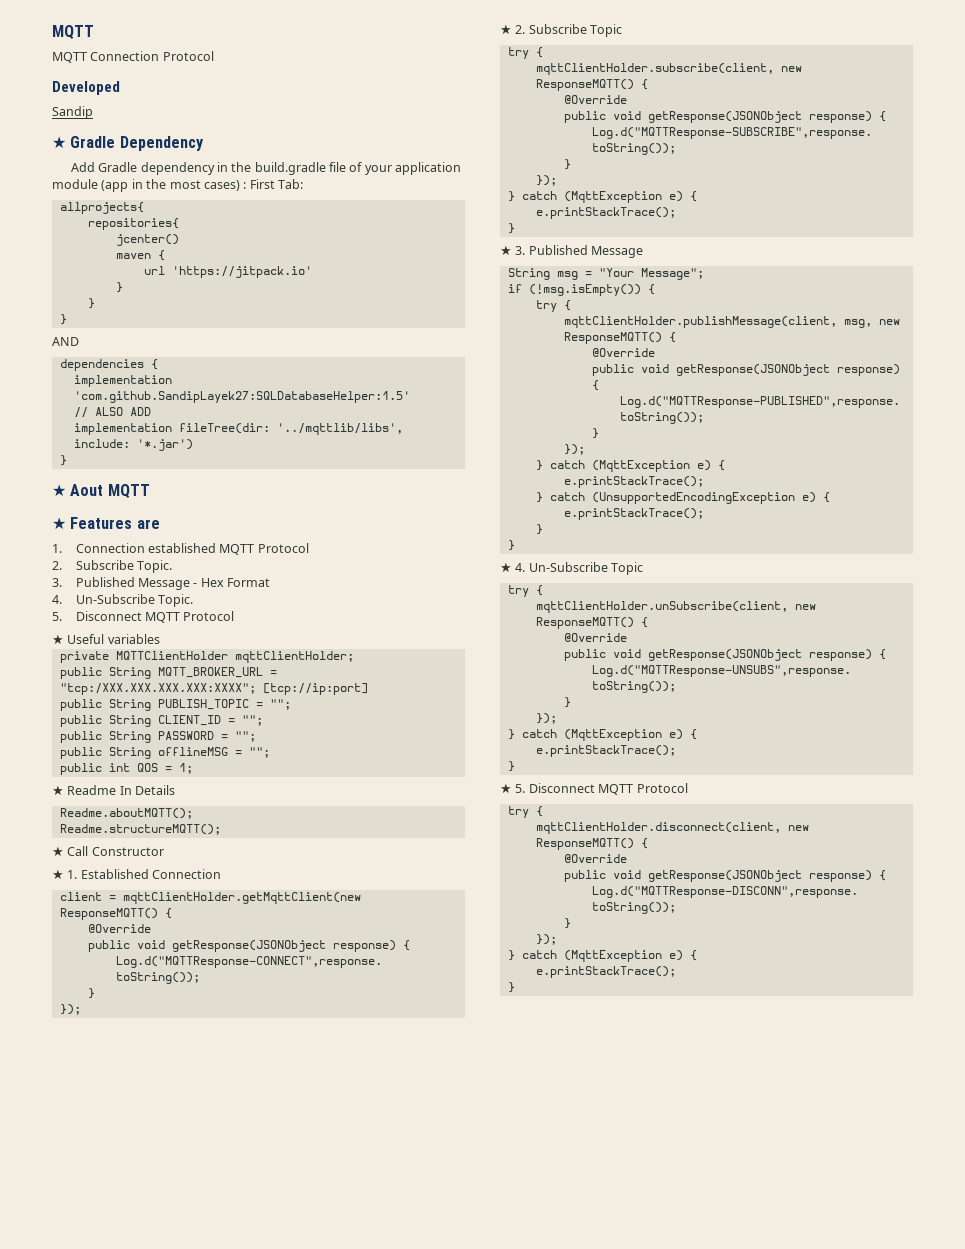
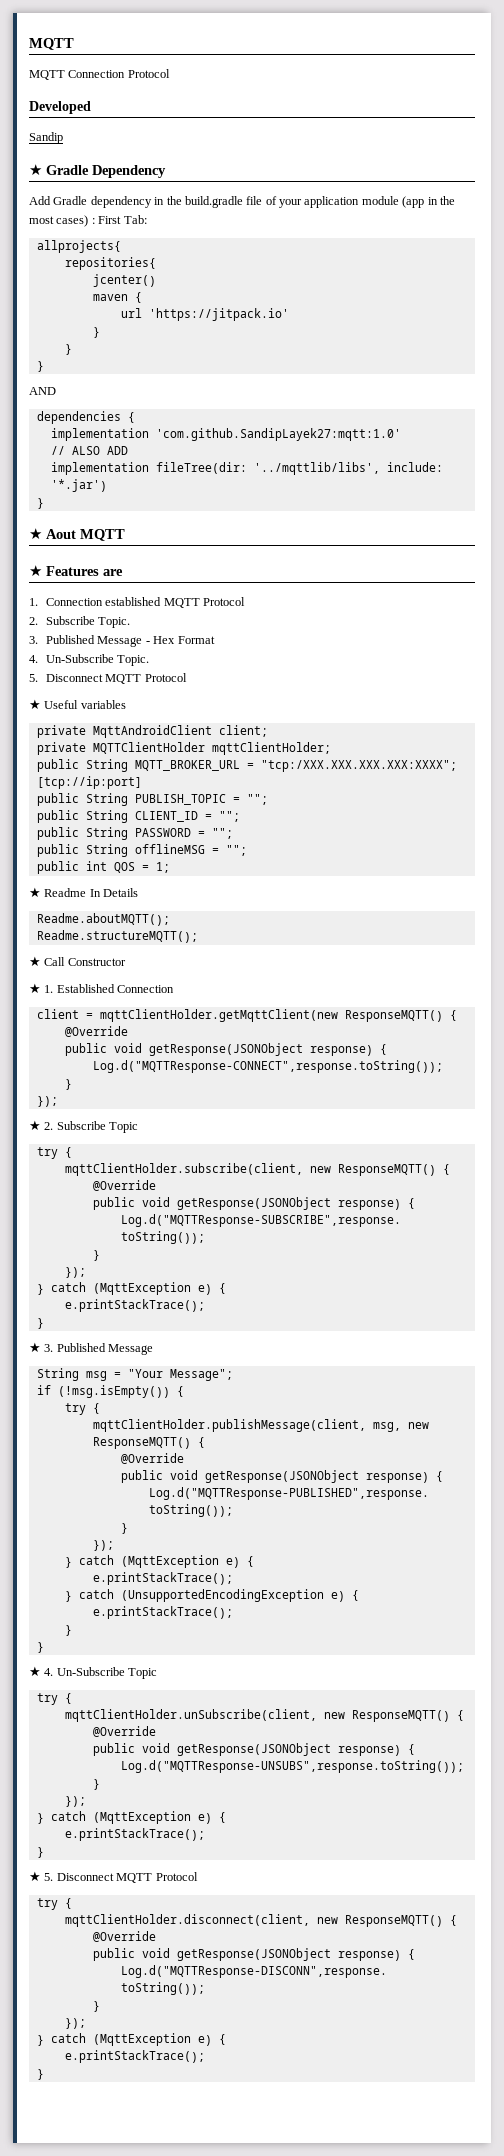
- implementation 'com.github.SandipLayek27:SQLDatabaseHelper:1.5'
+ implementation 'com.github.SandipLayek27:mqtt:1.0'
+ private MqttAndroidClient client;

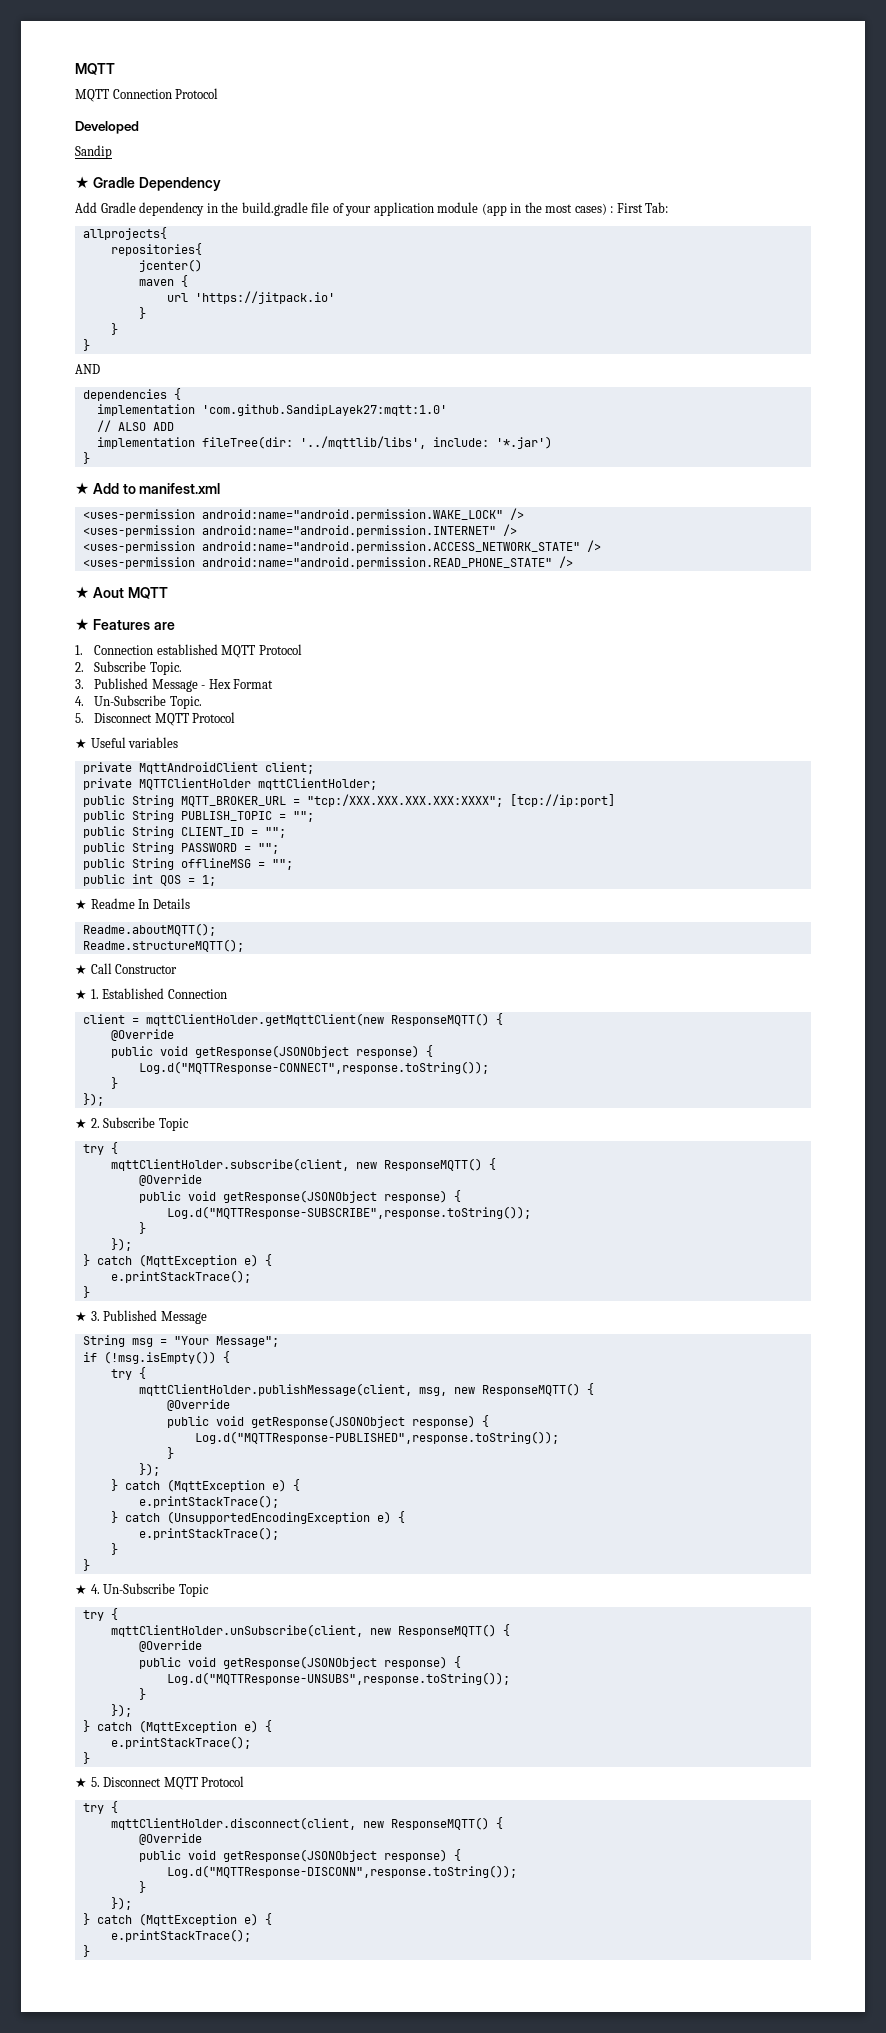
+ ★ Add to manifest.xml
+ <uses-permission android:name="android.permission.WAKE_LOCK" />
+ <uses-permission android:name="android.permission.INTERNET" />
+ <uses-permission android:name="android.permission.ACCESS_NETWORK_STATE" />
+ <uses-permission android:name="android.permission.READ_PHONE_STATE" />

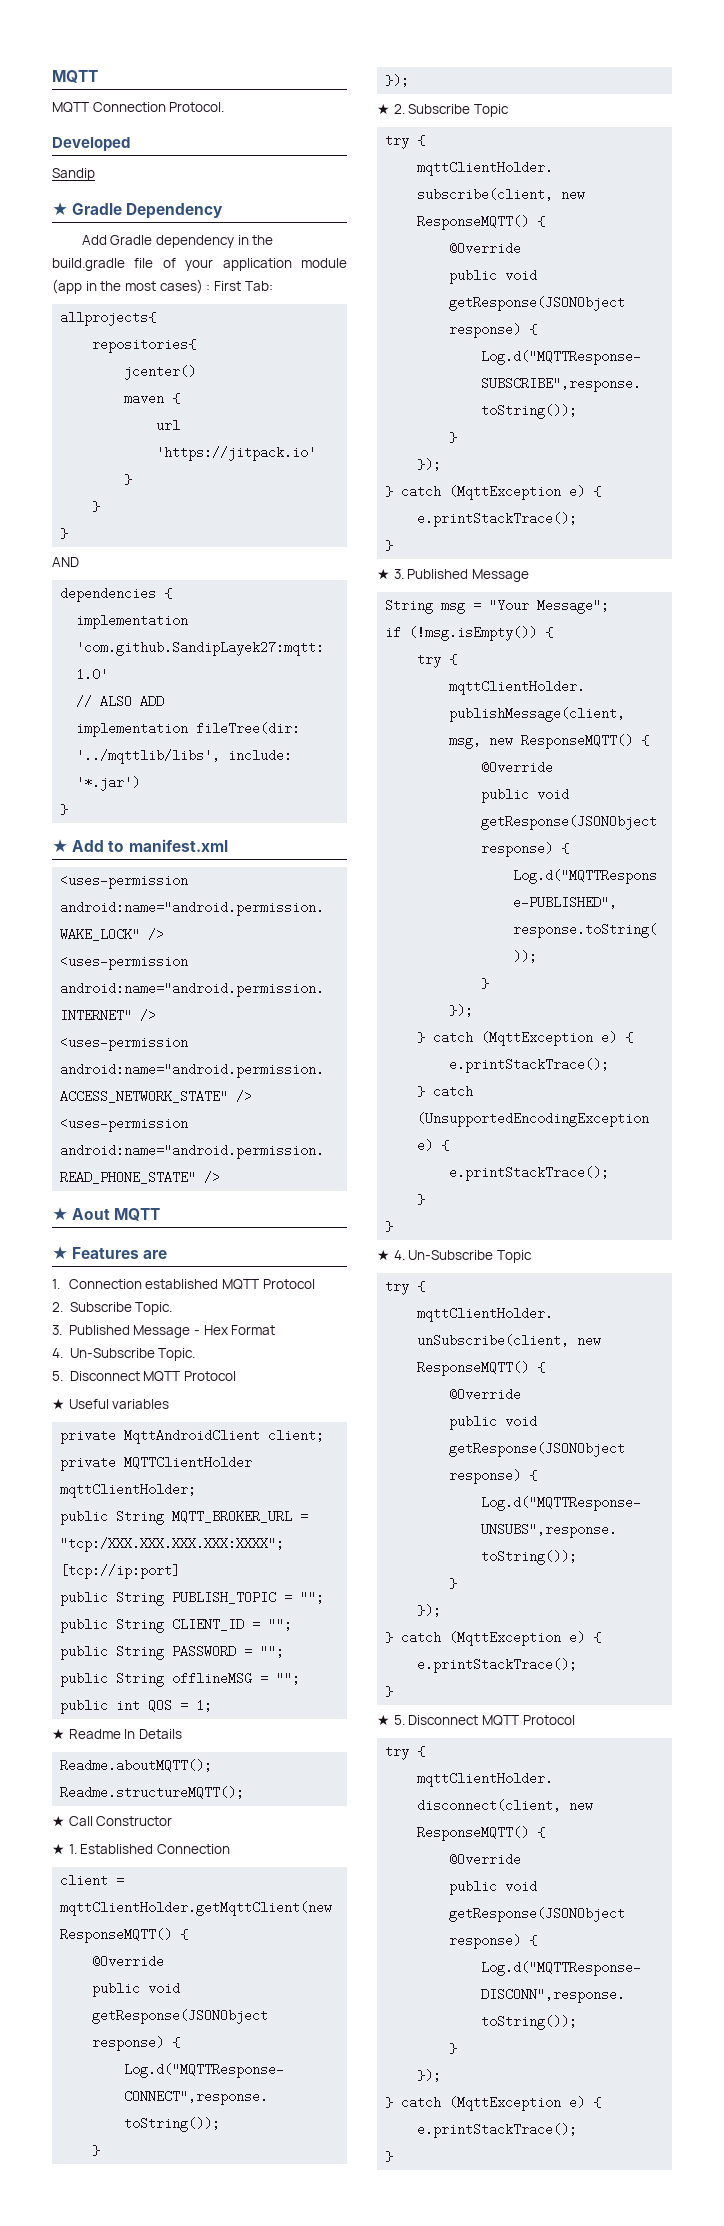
- MQTT Connection Protocol
+ MQTT Connection Protocol.

